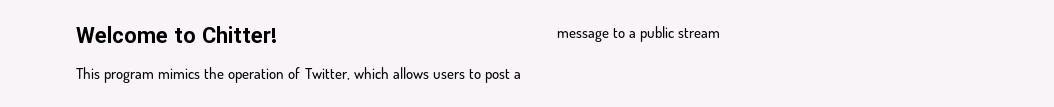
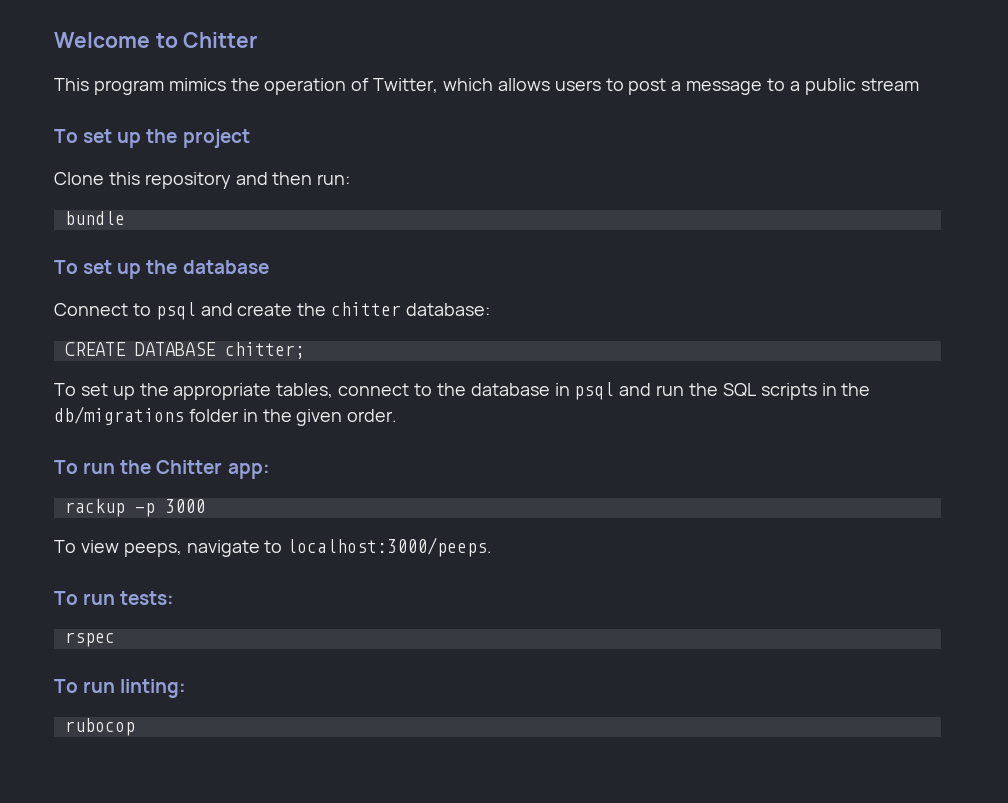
- Welcome to Chitter!
+ Welcome to Chitter
+ To set up the project
+ Clone this repository and then run:
+ bundle
+ To set up the database
+ Connect to psql and create the chitter database:
+ CREATE DATABASE chitter;
+ To set up the appropriate tables, connect to the database in psql and run the SQL scripts in the db/migrations folder in the given order.
+ To run the Chitter app:
+ rackup -p 3000
+ To view peeps, navigate to localhost:3000/peeps.
+ To run tests:
+ rspec
+ To run linting:
+ rubocop

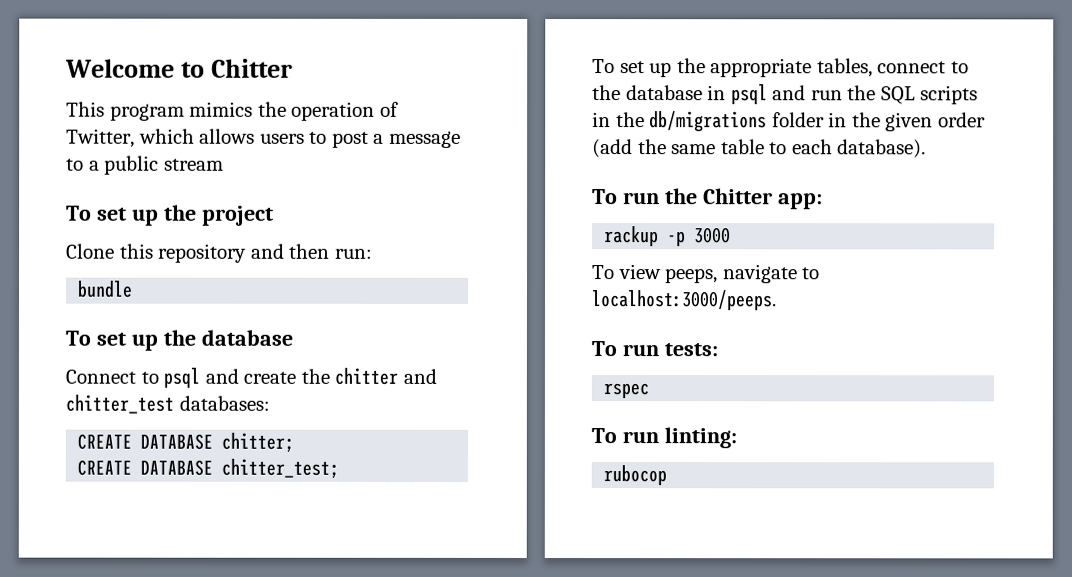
- Connect to psql and create the chitter database:
+ Connect to psql and create the chitter and chitter_test databases:
+ CREATE DATABASE chitter_test;
- To set up the appropriate tables, connect to the database in psql and run the SQL scripts in the db/migrations folder in the given order.
+ To set up the appropriate tables, connect to the database in psql and run the SQL scripts in the db/migrations folder in the given order (add the same table to each database).

